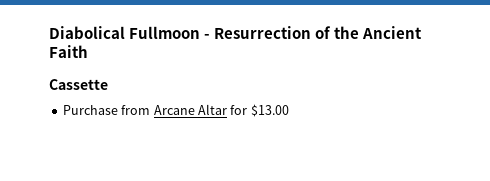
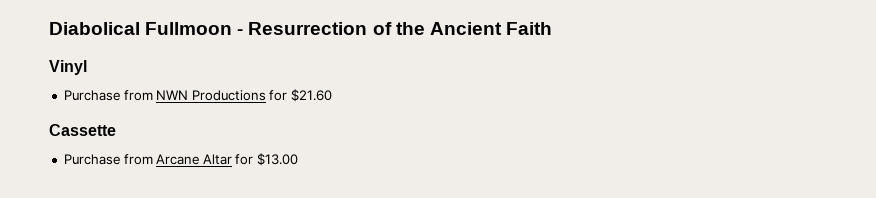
+ Vinyl
+ Purchase from NWN Productions for $21.60

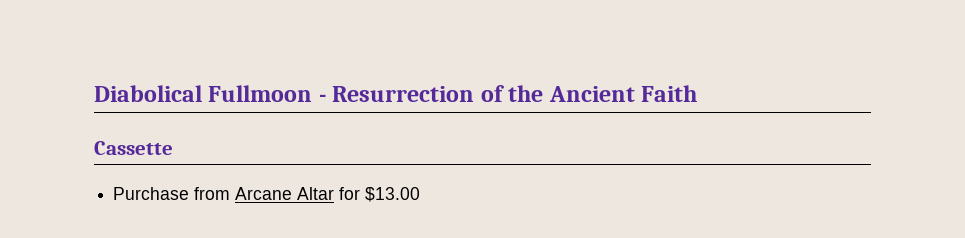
- Vinyl
- Purchase from NWN Productions for $21.60

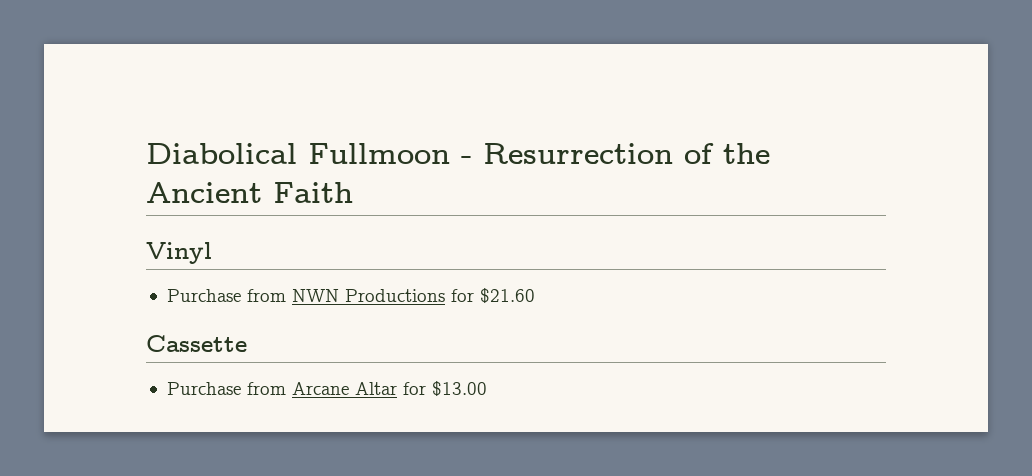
+ Vinyl
+ Purchase from NWN Productions for $21.60

